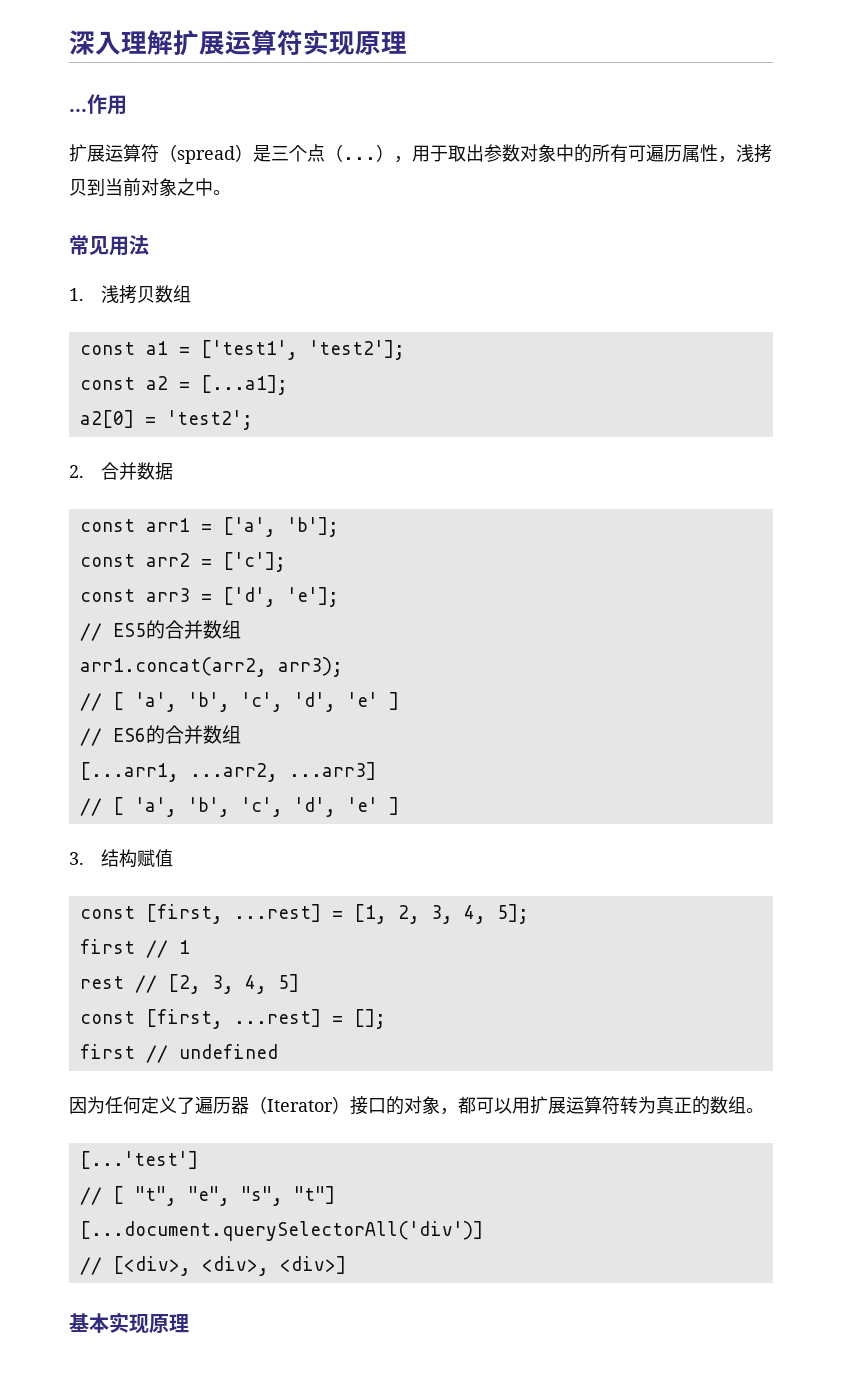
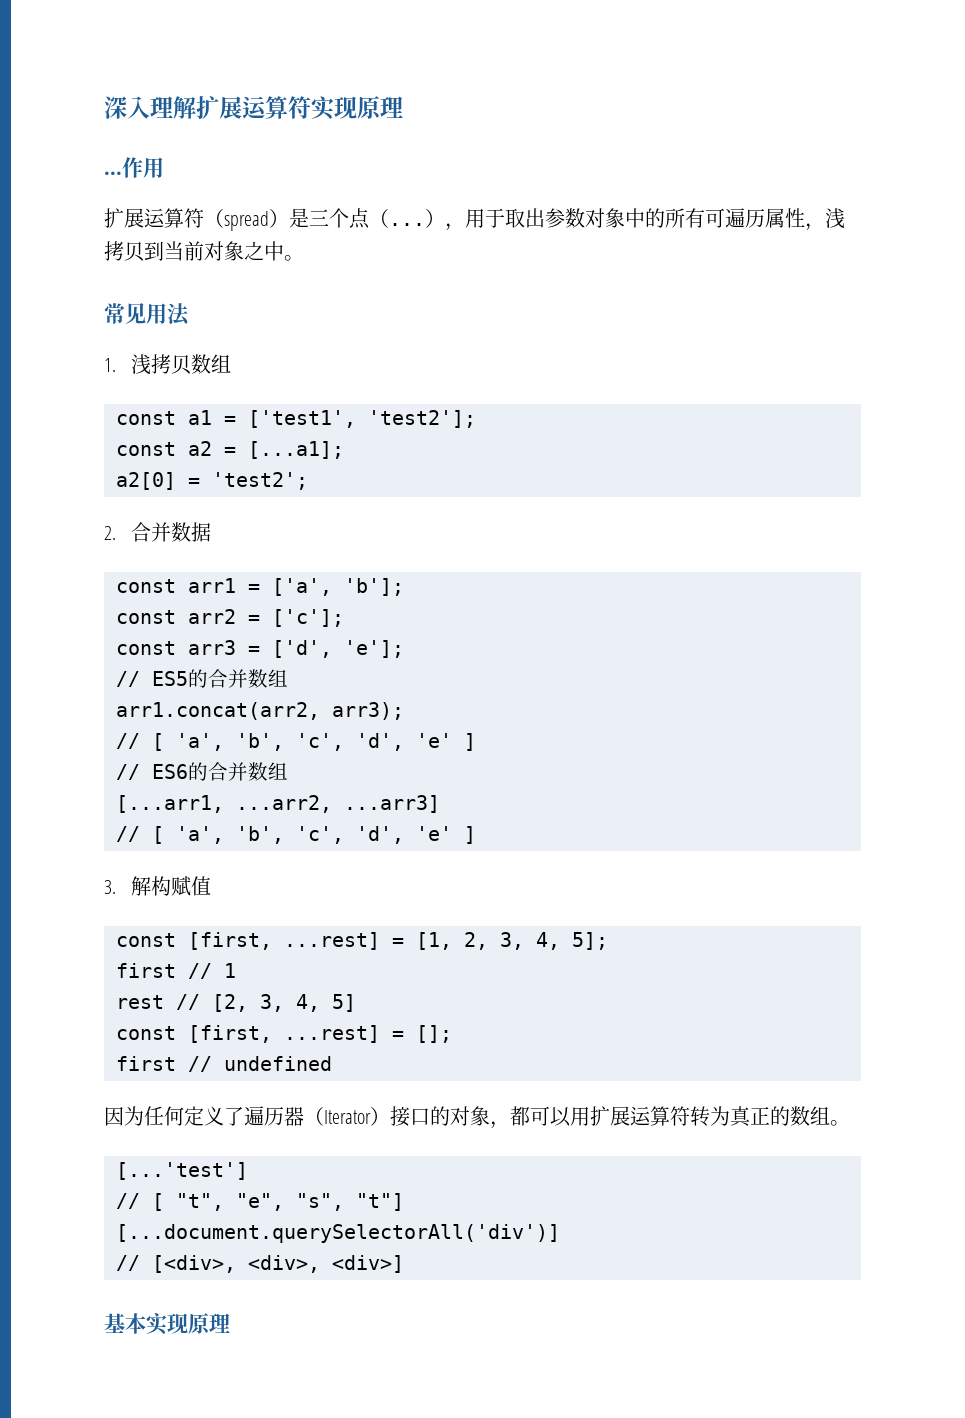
- 3.结构赋值
+ 3.解构赋值

